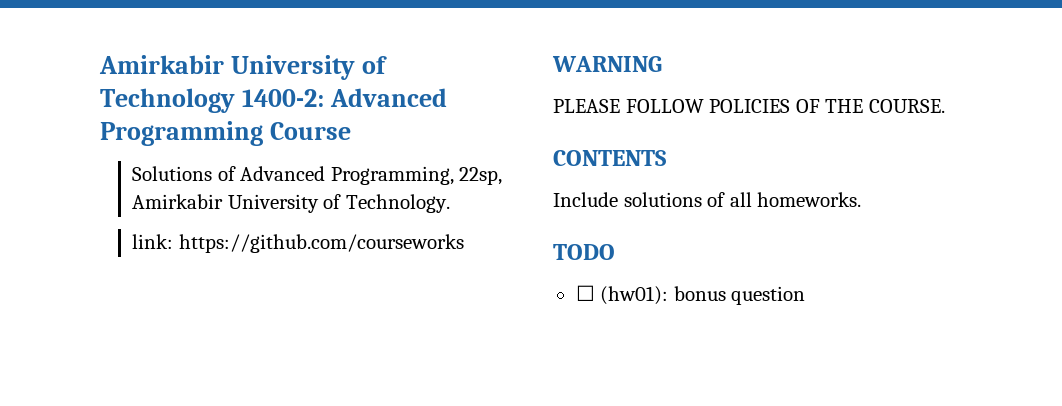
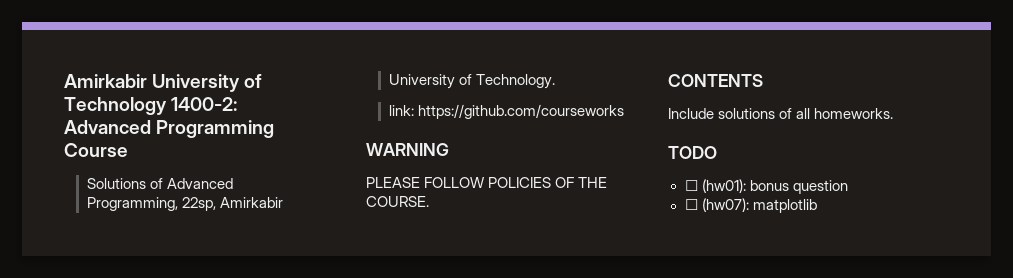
+ ☐ (hw07): matplotlib

